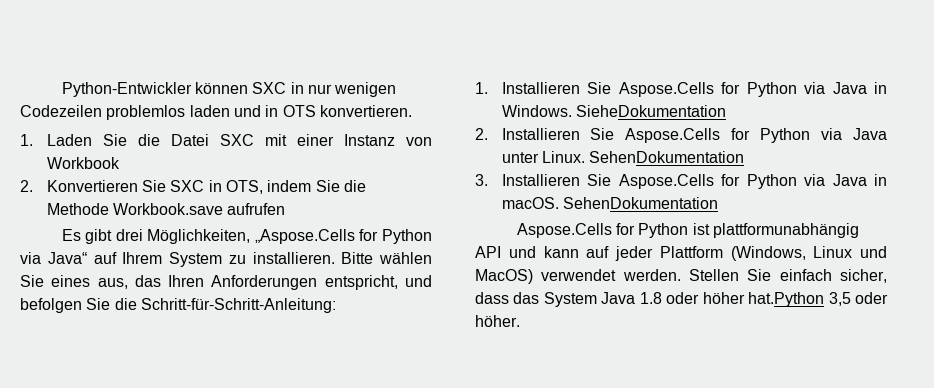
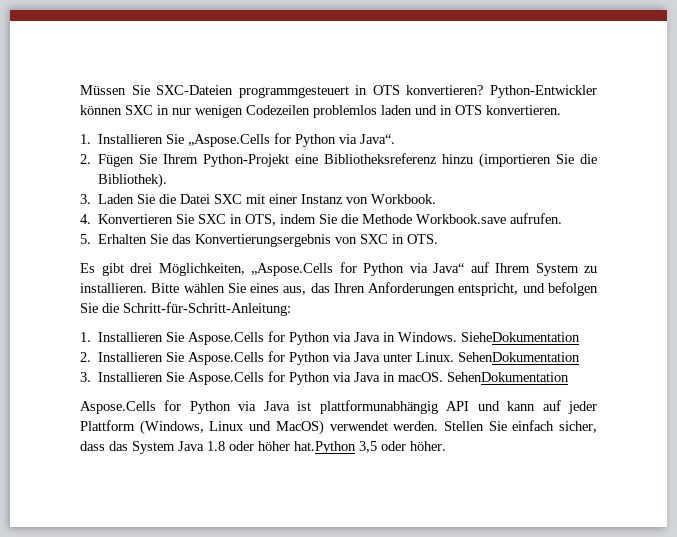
+ Müssen Sie SXC-Dateien programmgesteuert in OTS konvertieren?
- 1. Laden Sie die Datei SXC mit einer Instanz von Workbook
- 2. Konvertieren Sie SXC in OTS, indem Sie die Methode Workbook.save aufrufen
+ 1. Installieren Sie „Aspose.Cells for Python via Java“.
+ 2. Fügen Sie Ihrem Python-Projekt eine Bibliotheksreferenz hinzu (importieren Sie die Bibliothek).
+ 3. Laden Sie die Datei SXC mit einer Instanz von Workbook.
+ 4. Konvertieren Sie SXC in OTS, indem Sie die Methode Workbook.save aufrufen.
+ 5. Erhalten Sie das Konvertierungsergebnis von SXC in OTS.
- Aspose.Cells for Python ist plattformunabhängig API und kann auf jeder Plattform (Windows, Linux und MacOS) verwendet werden.
+ Aspose.Cells for Python via Java ist plattformunabhängig API und kann auf jeder Plattform (Windows, Linux und MacOS) verwendet werden.

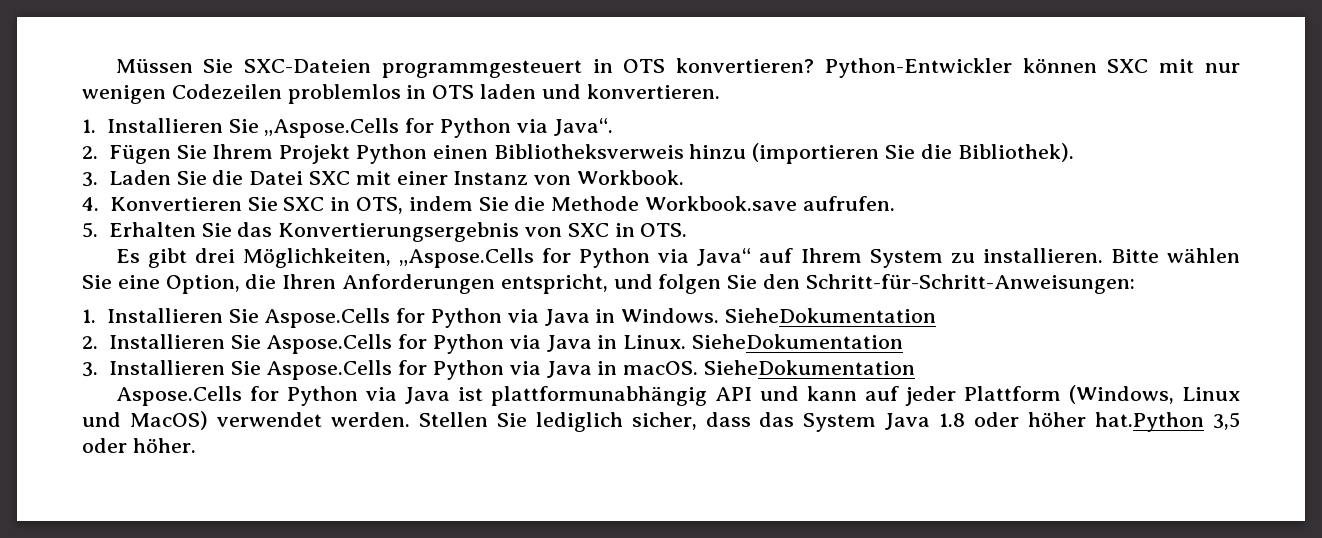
- Python-Entwickler können SXC in nur wenigen Codezeilen problemlos laden und in OTS konvertieren.
+ Python-Entwickler können SXC mit nur wenigen Codezeilen problemlos in OTS laden und konvertieren.
- 2. Fügen Sie Ihrem Python-Projekt eine Bibliotheksreferenz hinzu (importieren Sie die Bibliothek).
+ 2. Fügen Sie Ihrem Projekt Python einen Bibliotheksverweis hinzu (importieren Sie die Bibliothek).
- Bitte wählen Sie eines aus, das Ihren Anforderungen entspricht, und befolgen Sie die Schritt-für-Schritt-Anleitung:
+ Bitte wählen Sie eine Option, die Ihren Anforderungen entspricht, und folgen Sie den Schritt-für-Schritt-Anweisungen:
- 2. Installieren Sie Aspose.Cells for Python via Java unter Linux. SehenDokumentation
+ 2. Installieren Sie Aspose.Cells for Python via Java in Linux. SieheDokumentation
- 3. Installieren Sie Aspose.Cells for Python via Java in macOS. SehenDokumentation
+ 3. Installieren Sie Aspose.Cells for Python via Java in macOS. SieheDokumentation
- Stellen Sie einfach sicher, dass das System Java 1.8 oder höher hat.Python 3,5 oder höher.
+ Stellen Sie lediglich sicher, dass das System Java 1.8 oder höher hat.Python 3,5 oder höher.

